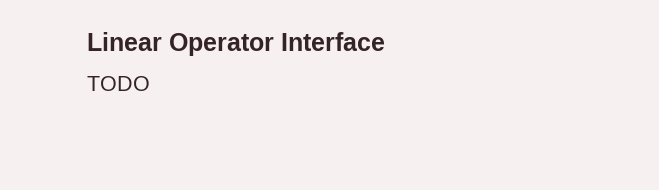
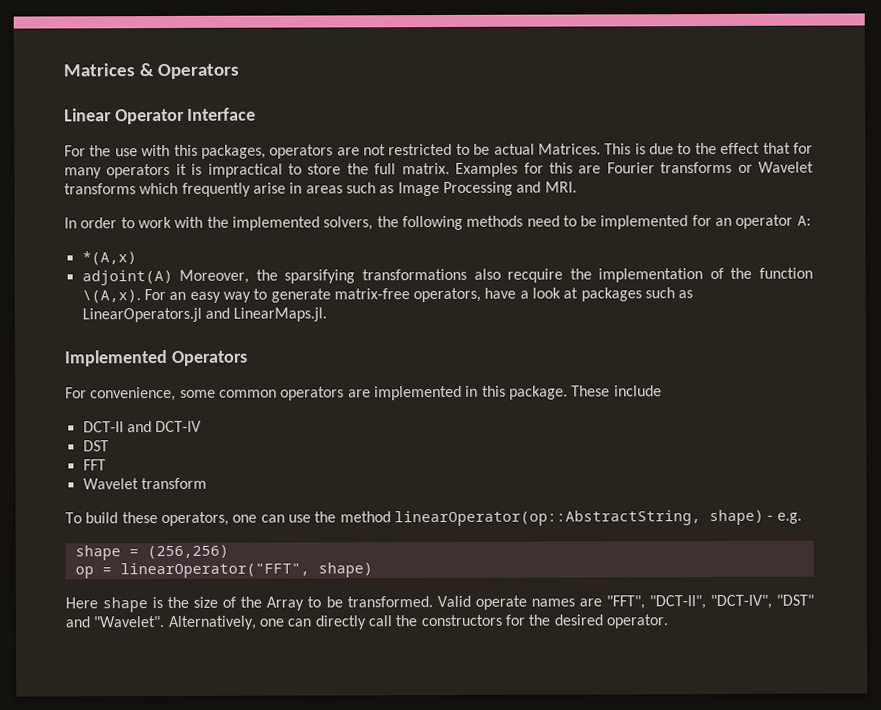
+ Matrices & Operators
- TODO
+ For the use with this packages, operators are not restricted to be actual Matrices. This is due to the effect that for many operators it is impractical to store the full matrix. Examples for this are Fourier transforms or Wavelet transforms which frequently arise in areas such as Image Processing and MRI.
+ In order to work with the implemented solvers, the following methods need to be implemented for an operator A:
+ *(A,x)
+ adjoint(A) Moreover, the sparsifying transformations also recquire the implementation of the function \(A,x). For an easy way to generate matrix-free operators, have a look at packages such as LinearOperators.jl and LinearMaps.jl.
+ Implemented Operators
+ For convenience, some common operators are implemented in this package. These include
+ DCT-II and DCT-IV
+ DST
+ FFT
+ Wavelet transform
+ To build these operators, one can use the method linearOperator(op::AbstractString, shape) - e.g.
+ shape = (256,256)
+ op = linearOperator("FFT", shape)
+ Here shape is the size of the Array to be transformed. Valid operate names are "FFT", "DCT-II", "DCT-IV", "DST" and "Wavelet". Alternatively, one can directly call the constructors for the desired operator.

